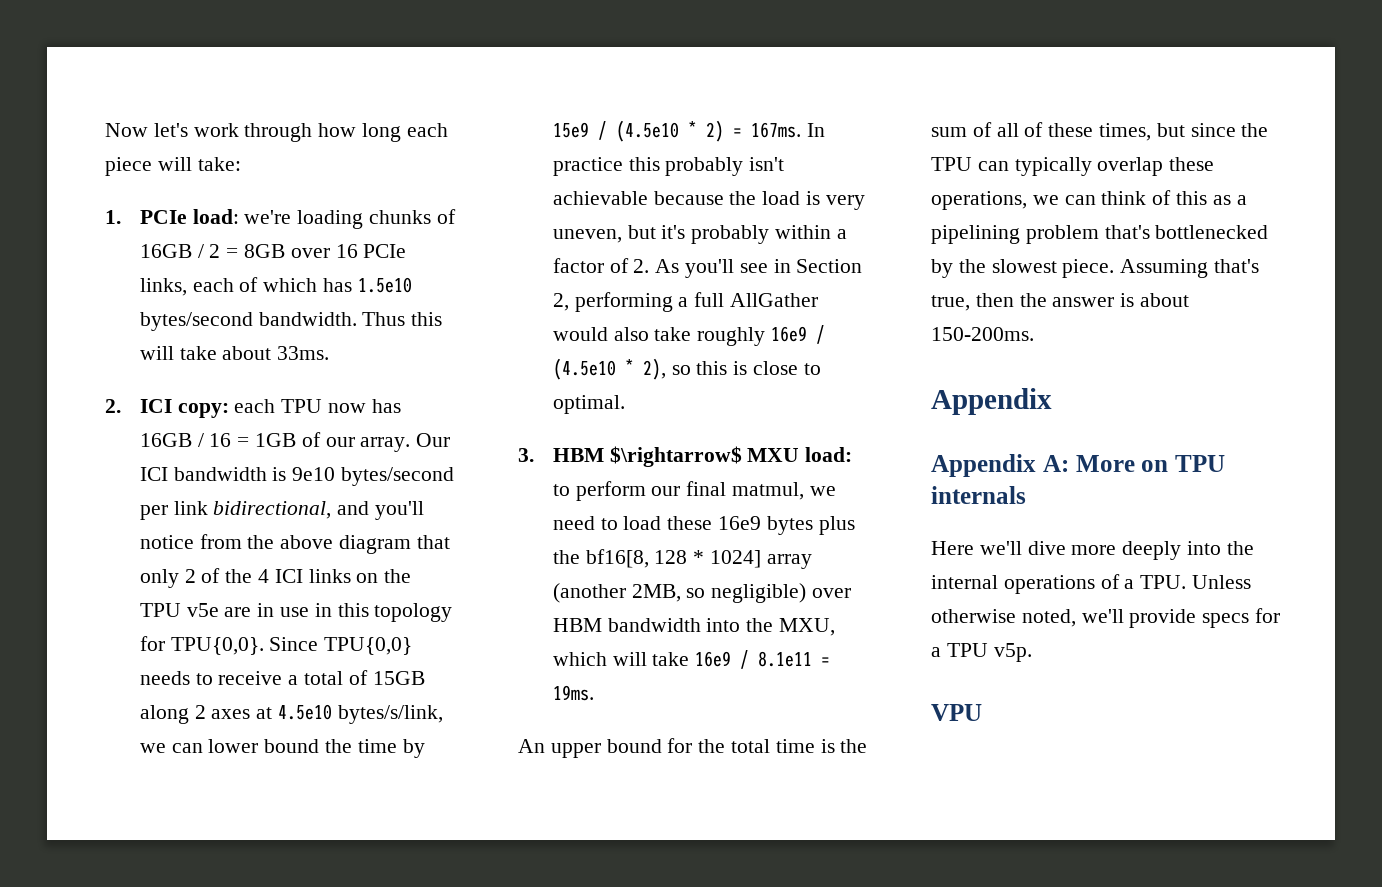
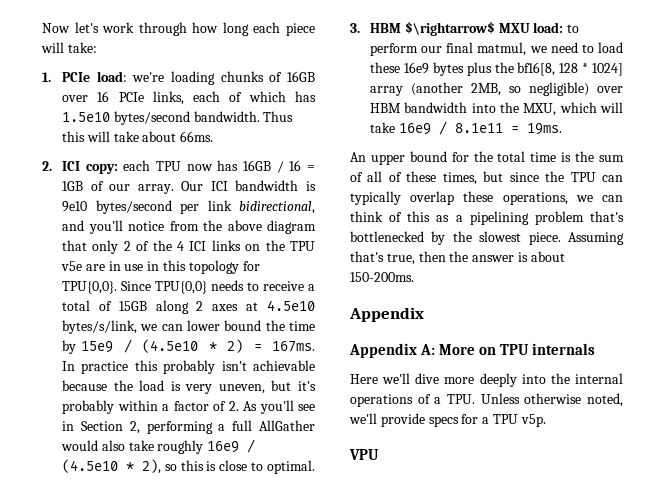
- 1. PCIe load: we're loading chunks of 16GB / 2 = 8GB over 16 PCIe links, each of which has 1.5e10 bytes/second bandwidth.
+ 1. PCIe load: we're loading chunks of 16GB over 16 PCIe links, each of which has 1.5e10 bytes/second bandwidth.
- Thus this will take about 33ms.
+ Thus this will take about 66ms.

